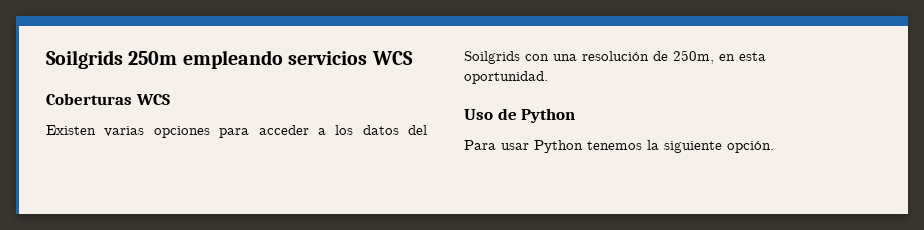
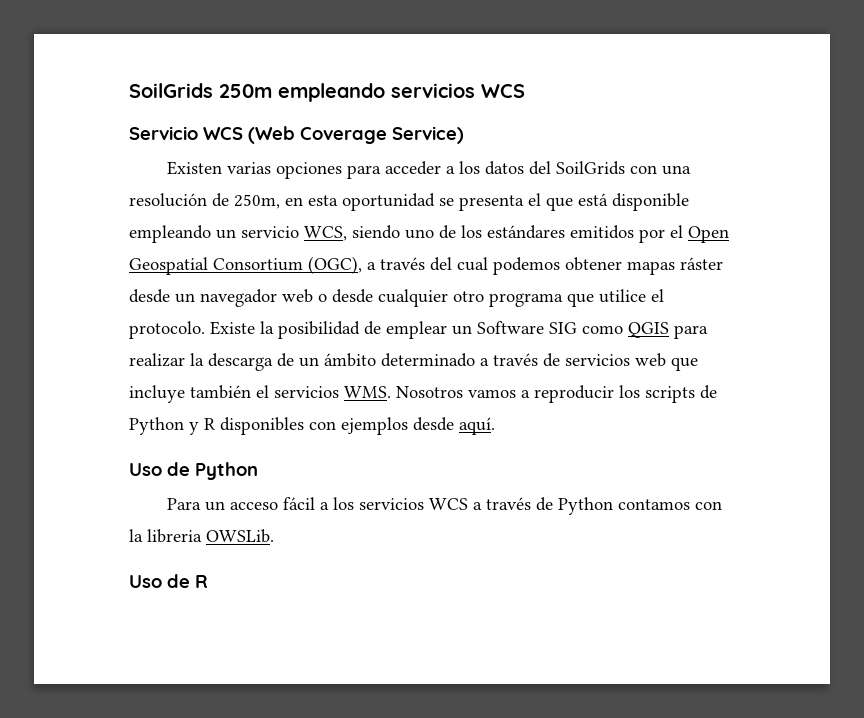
- Soilgrids 250m empleando servicios WCS
+ SoilGrids 250m empleando servicios WCS
- Coberturas WCS
+ Servicio WCS (Web Coverage Service)
- Existen varias opciones para acceder a los datos del Soilgrids con una resolución de 250m, en esta oportunidad.
+ Existen varias opciones para acceder a los datos del SoilGrids con una resolución de 250m, en esta oportunidad se presenta el que está disponible empleando un servicio WCS, siendo uno de los estándares emitidos por el Open Geospatial Consortium (OGC), a través del cual podemos obtener mapas ráster desde un navegador web o desde cualquier otro programa que utilice el protocolo. Existe la posibilidad de emplear un Software SIG como QGIS para realizar la descarga de un ámbito determinado a través de servicios web que incluye también el servicios WMS. Nosotros vamos a reproducir los scripts de Python y R disponibles con ejemplos desde aquí.
  Uso de Python
- Para usar Python tenemos la siguiente opción.
+ Para un acceso fácil a los servicios WCS a través de Python contamos con la libreria OWSLib.
+ Uso de R

